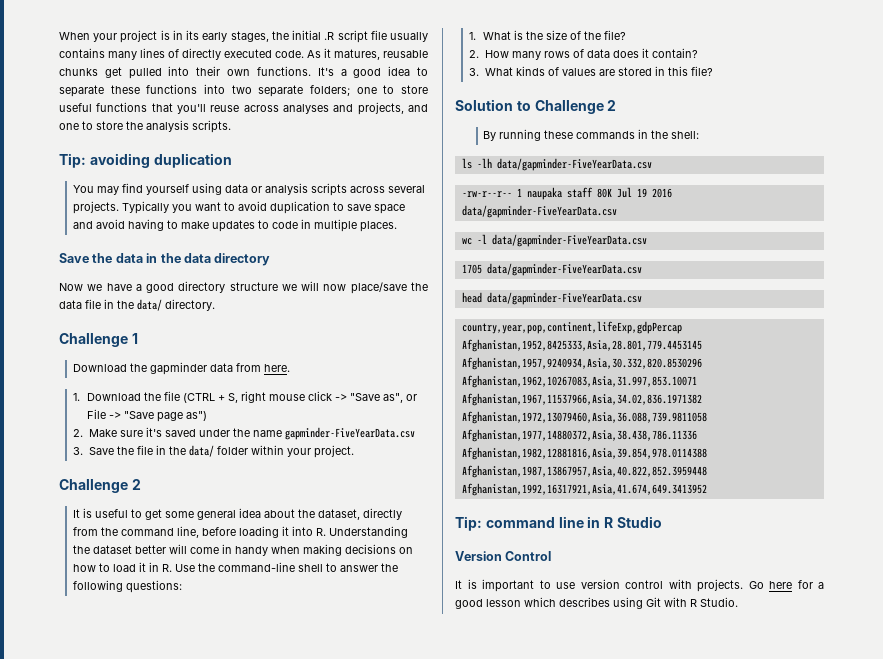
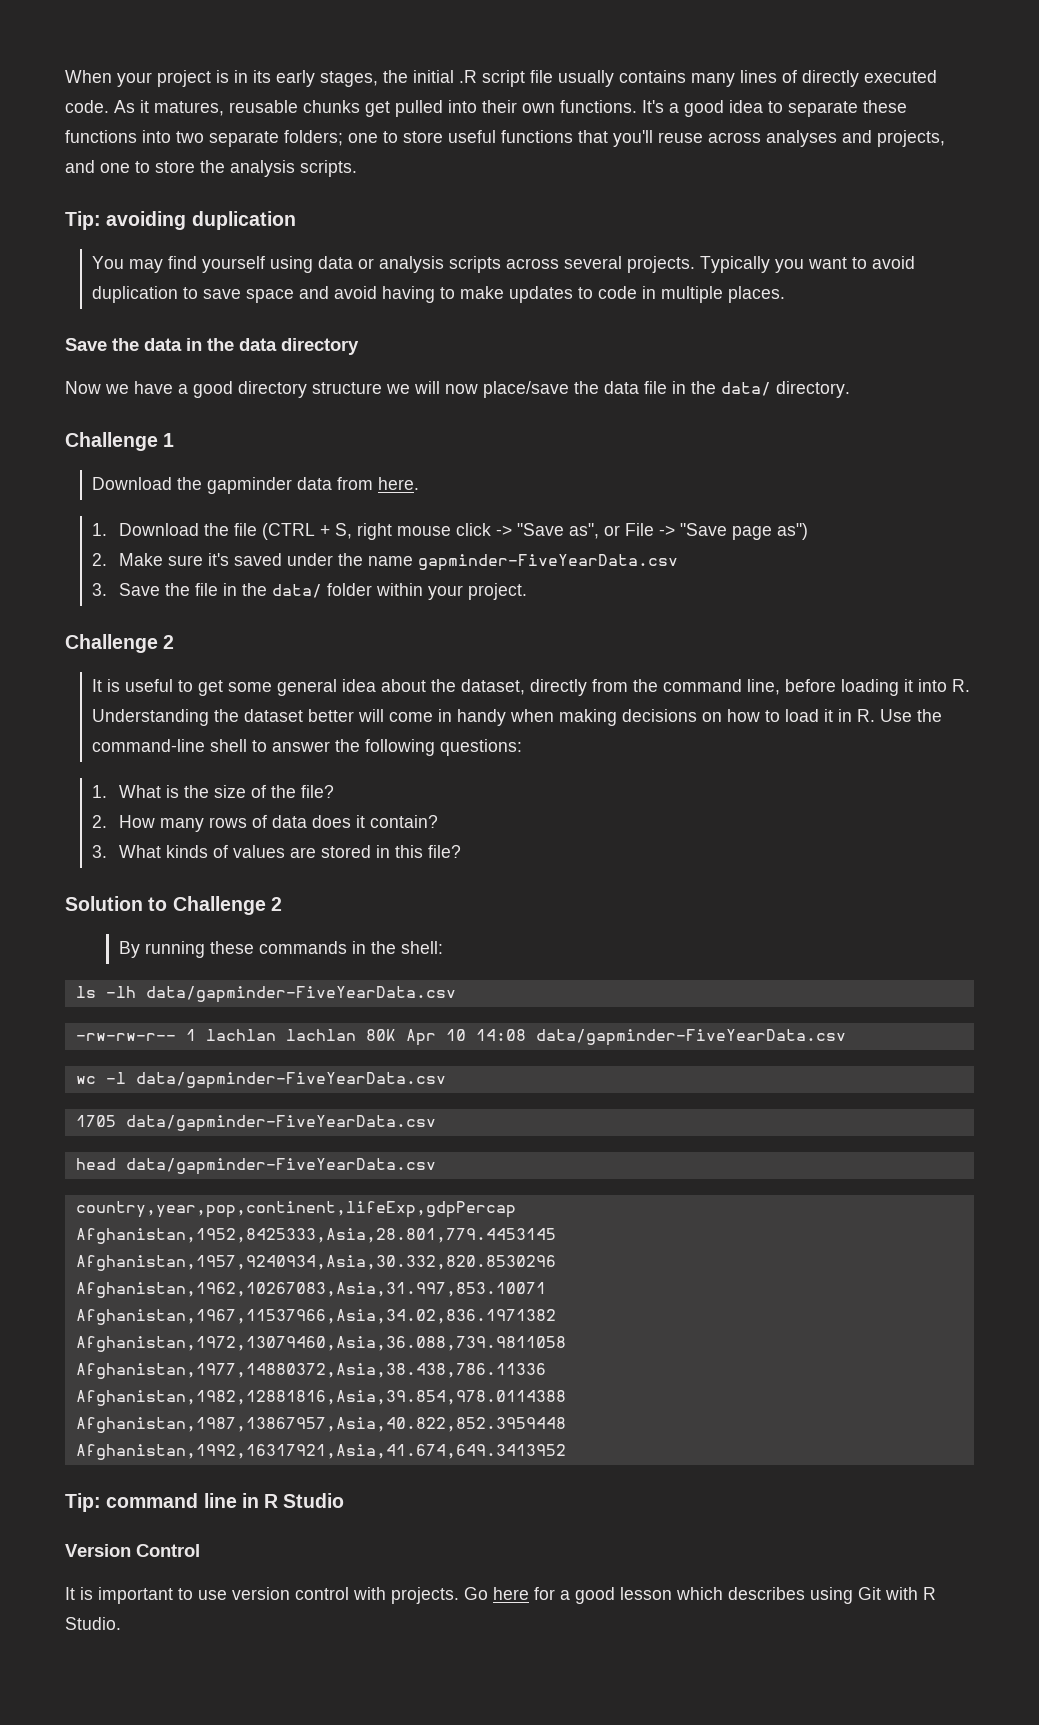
- -rw-r--r-- 1 naupaka staff 80K Jul 19 2016 data/gapminder-FiveYearData.csv
+ -rw-rw-r-- 1 lachlan lachlan 80K Apr 10 14:08 data/gapminder-FiveYearData.csv

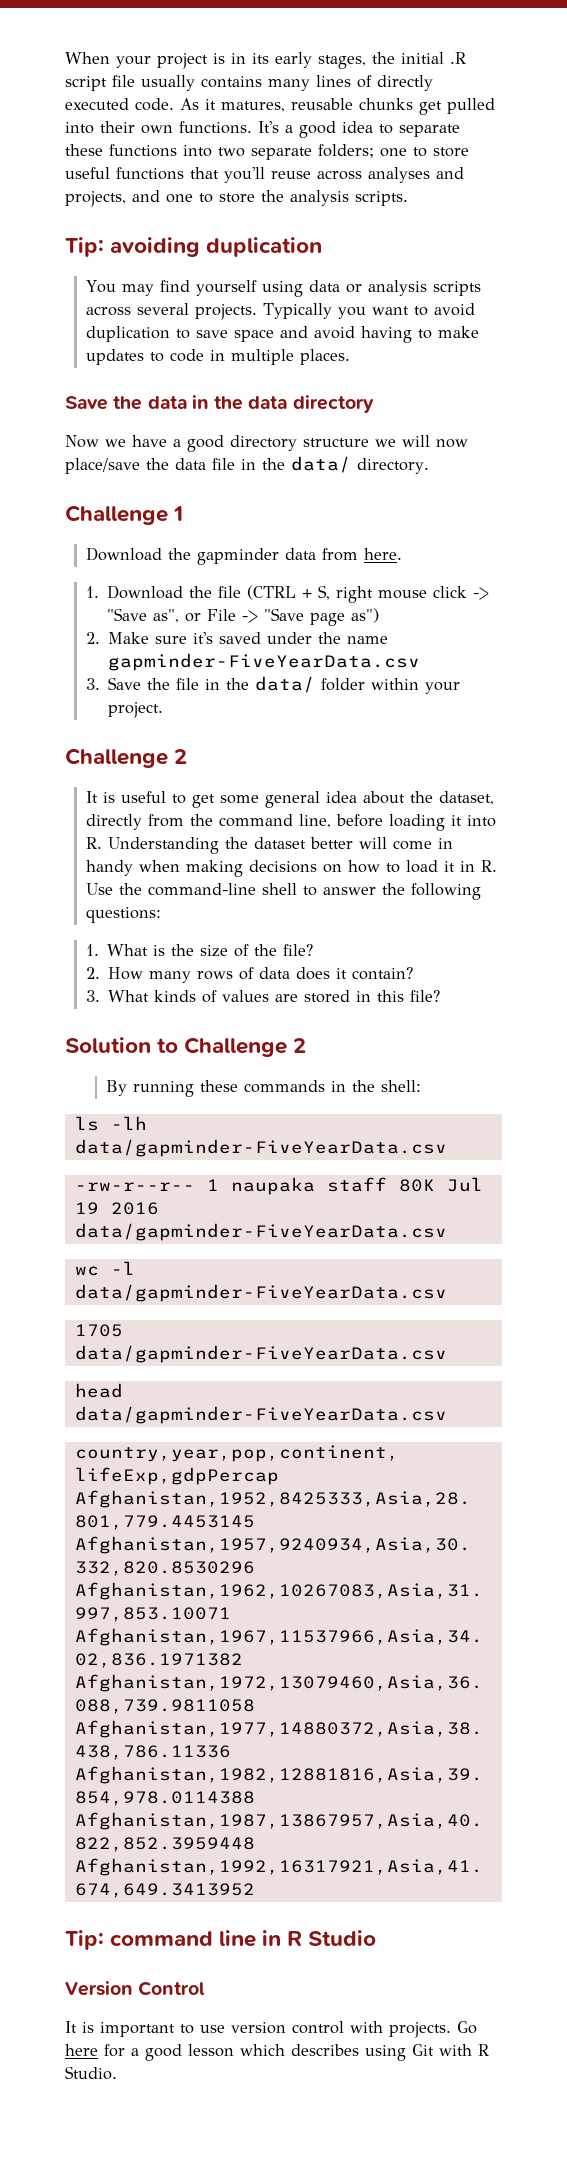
- -rw-rw-r-- 1 lachlan lachlan 80K Apr 10 14:08 data/gapminder-FiveYearData.csv
+ -rw-r--r-- 1 naupaka staff 80K Jul 19 2016 data/gapminder-FiveYearData.csv

